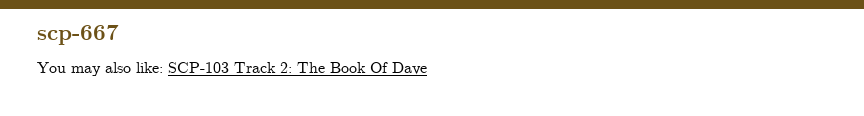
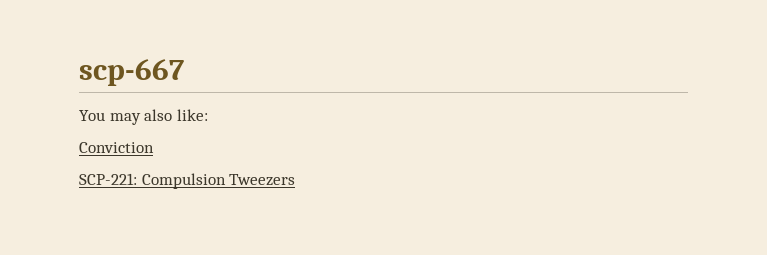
- You may also like: SCP-103 Track 2: The Book Of Dave
+ You may also like:
+ Conviction
+ SCP-221: Compulsion Tweezers

